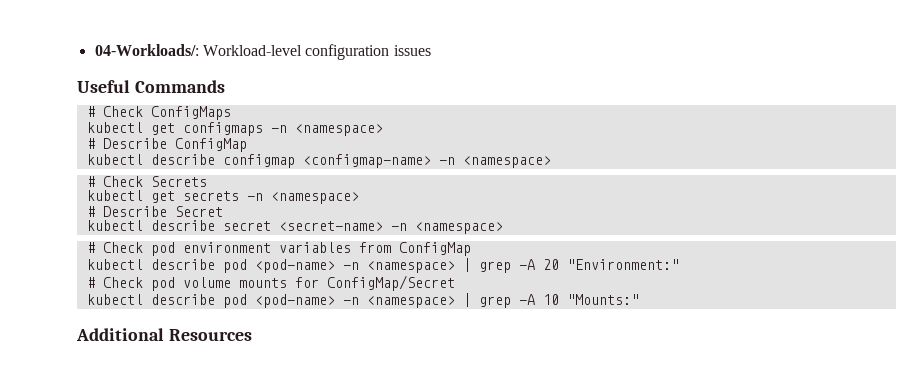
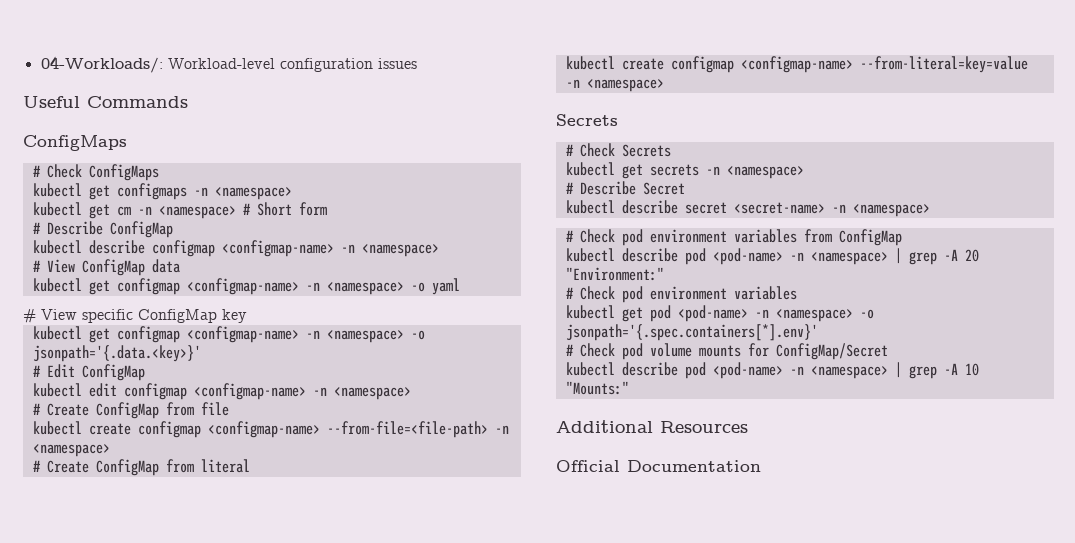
  Useful Commands
+ ConfigMaps
+ kubectl get cm -n <namespace> # Short form
+ # View ConfigMap data
+ kubectl get configmap <configmap-name> -n <namespace> -o yaml
+ # View specific ConfigMap key
+ kubectl get configmap <configmap-name> -n <namespace> -o jsonpath='{.data.<key>}'
+ # Edit ConfigMap
+ kubectl edit configmap <configmap-name> -n <namespace>
+ # Create ConfigMap from file
+ kubectl create configmap <configmap-name> --from-file=<file-path> -n <namespace>
+ # Create ConfigMap from literal
+ kubectl create configmap <configmap-name> --from-literal=key=value -n <namespace>
+ Secrets
  kubectl describe pod <pod-name> -n <namespace> | grep -A 20 "Environment:"
+ # Check pod environment variables
+ kubectl get pod <pod-name> -n <namespace> -o jsonpath='{.spec.containers[*].env}'
+ Official Documentation

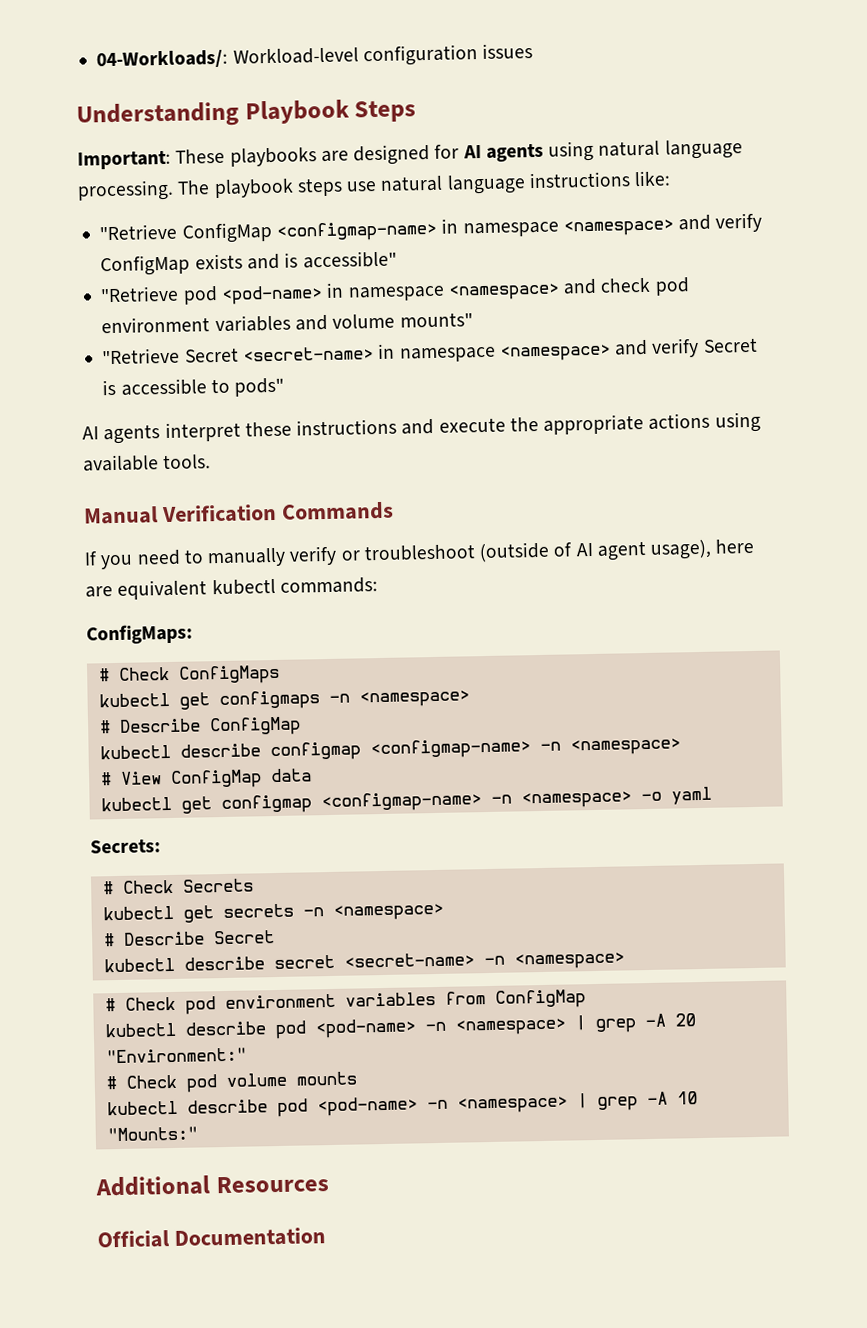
- Useful Commands
- ConfigMaps
+ Understanding Playbook Steps
+ Important: These playbooks are designed for AI agents using natural language processing. The playbook steps use natural language instructions like:
+ "Retrieve ConfigMap <configmap-name> in namespace <namespace> and verify ConfigMap exists and is accessible"
+ "Retrieve pod <pod-name> in namespace <namespace> and check pod environment variables and volume mounts"
+ "Retrieve Secret <secret-name> in namespace <namespace> and verify Secret is accessible to pods"
+ AI agents interpret these instructions and execute the appropriate actions using available tools.
+ Manual Verification Commands
+ If you need to manually verify or troubleshoot (outside of AI agent usage), here are equivalent kubectl commands:
+ ConfigMaps:
- kubectl get cm -n <namespace> # Short form
- # View specific ConfigMap key
- kubectl get configmap <configmap-name> -n <namespace> -o jsonpath='{.data.<key>}'
- # Edit ConfigMap
- kubectl edit configmap <configmap-name> -n <namespace>
- # Create ConfigMap from file
- kubectl create configmap <configmap-name> --from-file=<file-path> -n <namespace>
- # Create ConfigMap from literal
- kubectl create configmap <configmap-name> --from-literal=key=value -n <namespace>
- Secrets
+ Secrets:
  kubectl describe pod <pod-name> -n <namespace> | grep -A 20 "Environment:"
- # Check pod environment variables
- kubectl get pod <pod-name> -n <namespace> -o jsonpath='{.spec.containers[*].env}'
- # Check pod volume mounts for ConfigMap/Secret
+ # Check pod volume mounts

